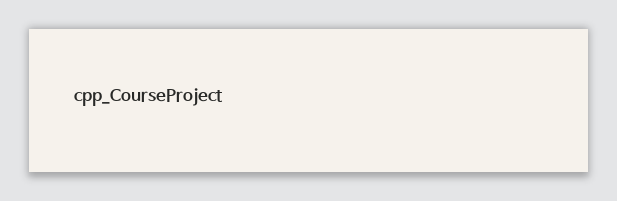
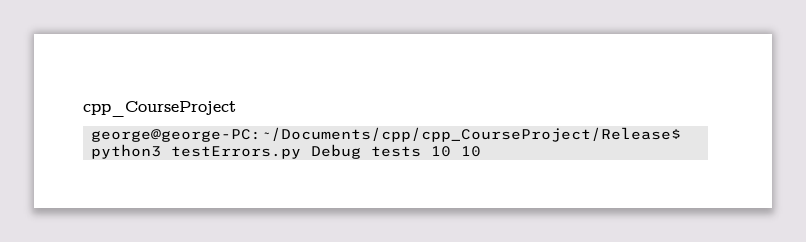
+ george@george-PC:~/Documents/cpp/cpp_CourseProject/Release$ python3 testErrors.py Debug tests 10 10

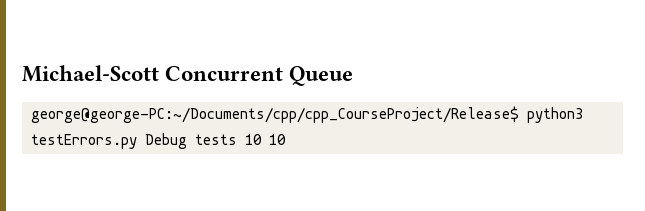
- cpp_CourseProject
+ Michael-Scott Concurrent Queue

